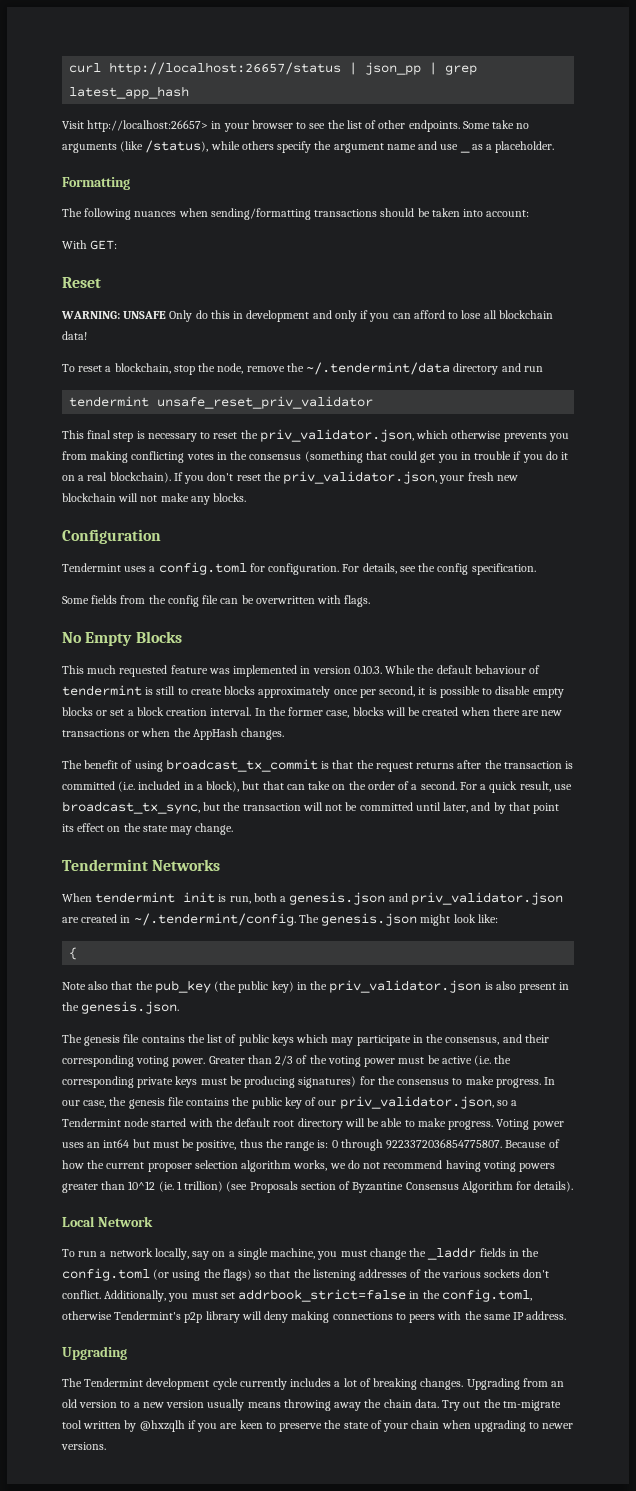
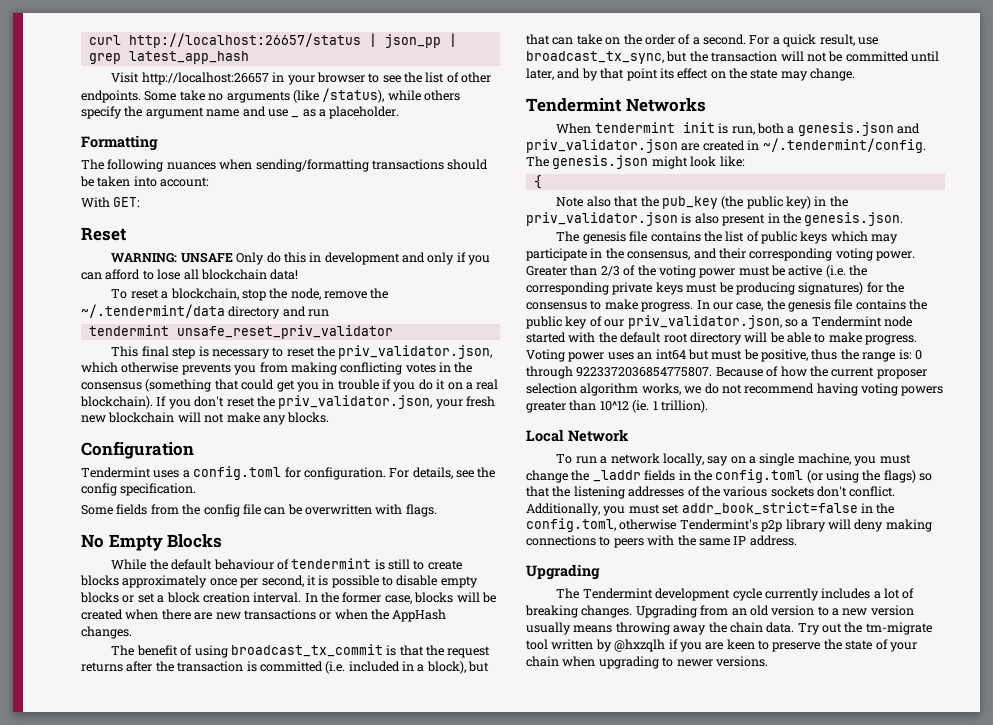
- Visit http://localhost:26657> in your browser to see the list of other endpoints.
+ Visit http://localhost:26657 in your browser to see the list of other endpoints.
- This much requested feature was implemented in version 0.10.3. While the default behaviour of tendermint is still to create blocks approximately once per second, it is possible to disable empty blocks or set a block creation interval.
+ While the default behaviour of tendermint is still to create blocks approximately once per second, it is possible to disable empty blocks or set a block creation interval.
- Because of how the current proposer selection algorithm works, we do not recommend having voting powers greater than 10^12 (ie. 1 trillion) (see Proposals section of Byzantine Consensus Algorithm for details).
+ Because of how the current proposer selection algorithm works, we do not recommend having voting powers greater than 10^12 (ie. 1 trillion).
- Additionally, you must set addrbook_strict=false in the config.toml, otherwise Tendermint's p2p library will deny making connections to peers with the same IP address.
+ Additionally, you must set addr_book_strict=false in the config.toml, otherwise Tendermint's p2p library will deny making connections to peers with the same IP address.

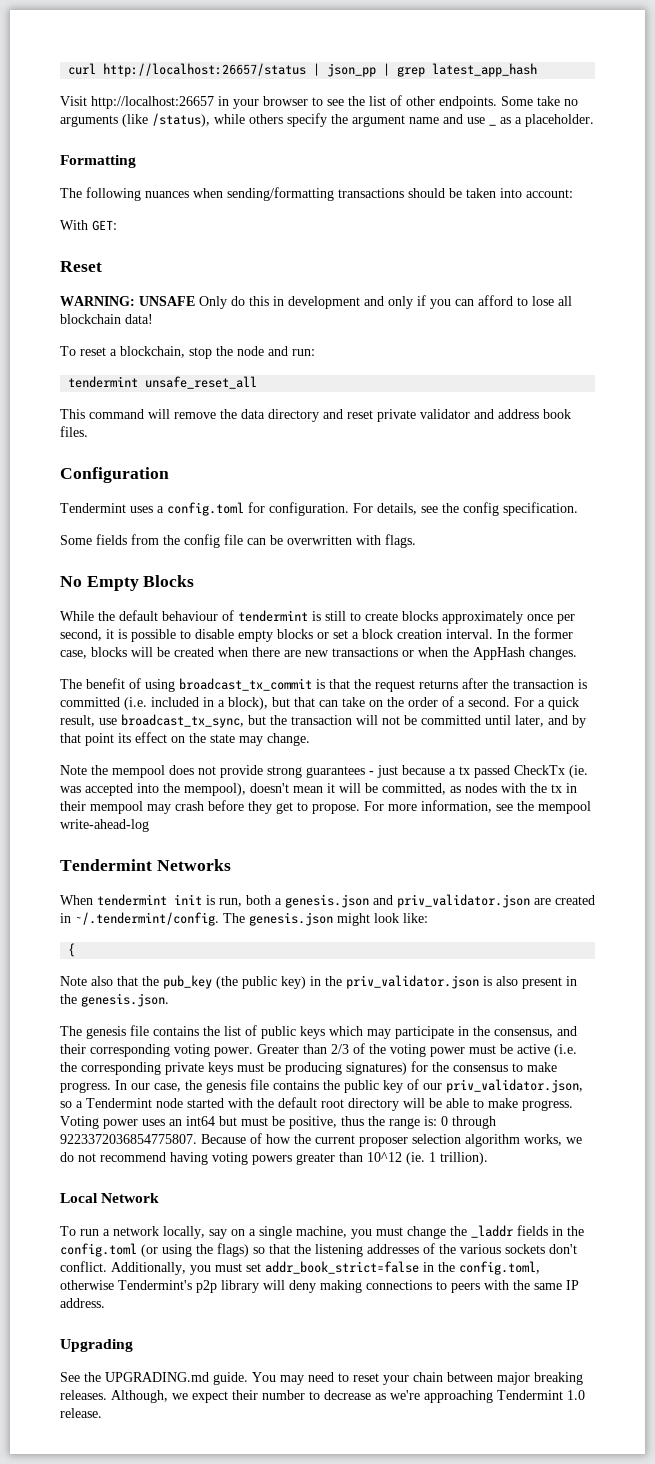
- To reset a blockchain, stop the node, remove the ~/.tendermint/data directory and run
- tendermint unsafe_reset_priv_validator
- This final step is necessary to reset the priv_validator.json, which otherwise prevents you from making conflicting votes in the consensus (something that could get you in trouble if you do it on a real blockchain). If you don't reset the priv_validator.json, your fresh new blockchain will not make any blocks.
+ To reset a blockchain, stop the node and run:
+ tendermint unsafe_reset_all
+ This command will remove the data directory and reset private validator and address book files.
+ Note the mempool does not provide strong guarantees - just because a tx passed CheckTx (ie. was accepted into the mempool), doesn't mean it will be committed, as nodes with the tx in their mempool may crash before they get to propose. For more information, see the mempool write-ahead-log
- The Tendermint development cycle currently includes a lot of breaking changes. Upgrading from an old version to a new version usually means throwing away the chain data. Try out the tm-migrate tool written by @hxzqlh if you are keen to preserve the state of your chain when upgrading to newer versions.
+ See the UPGRADING.md guide. You may need to reset your chain between major breaking releases. Although, we expect their number to decrease as we're approaching Tendermint 1.0 release.

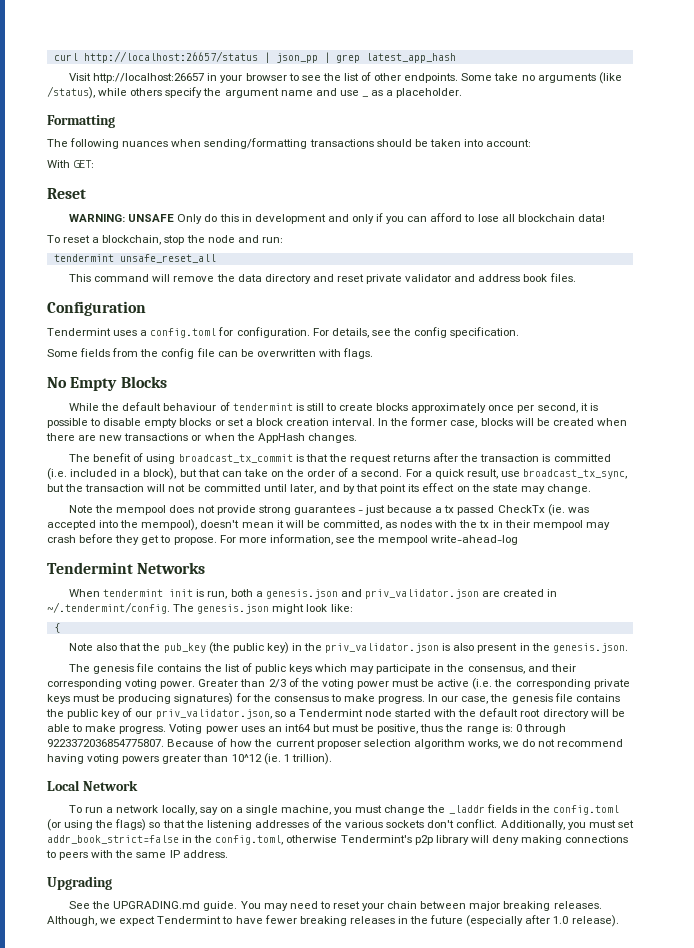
- Although, we expect their number to decrease as we're approaching Tendermint 1.0 release.
+ Although, we expect Tendermint to have fewer breaking releases in the future (especially after 1.0 release).

